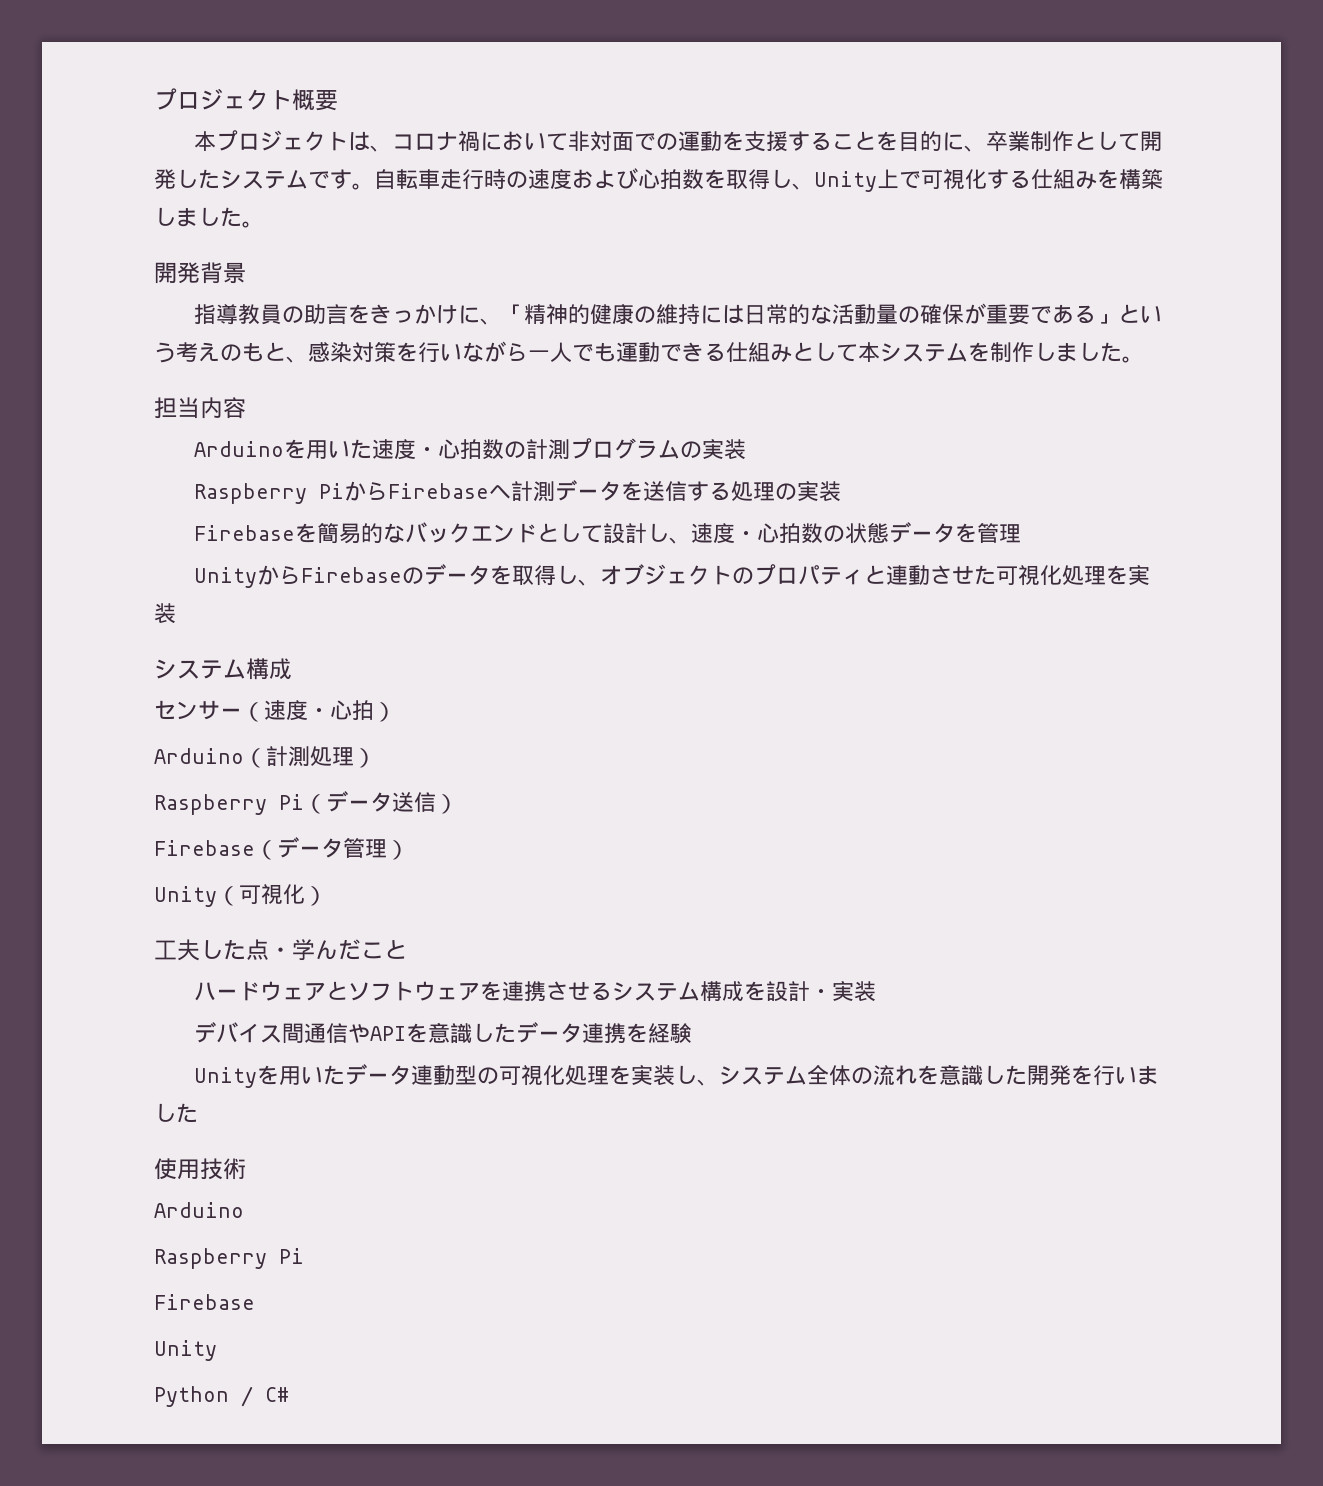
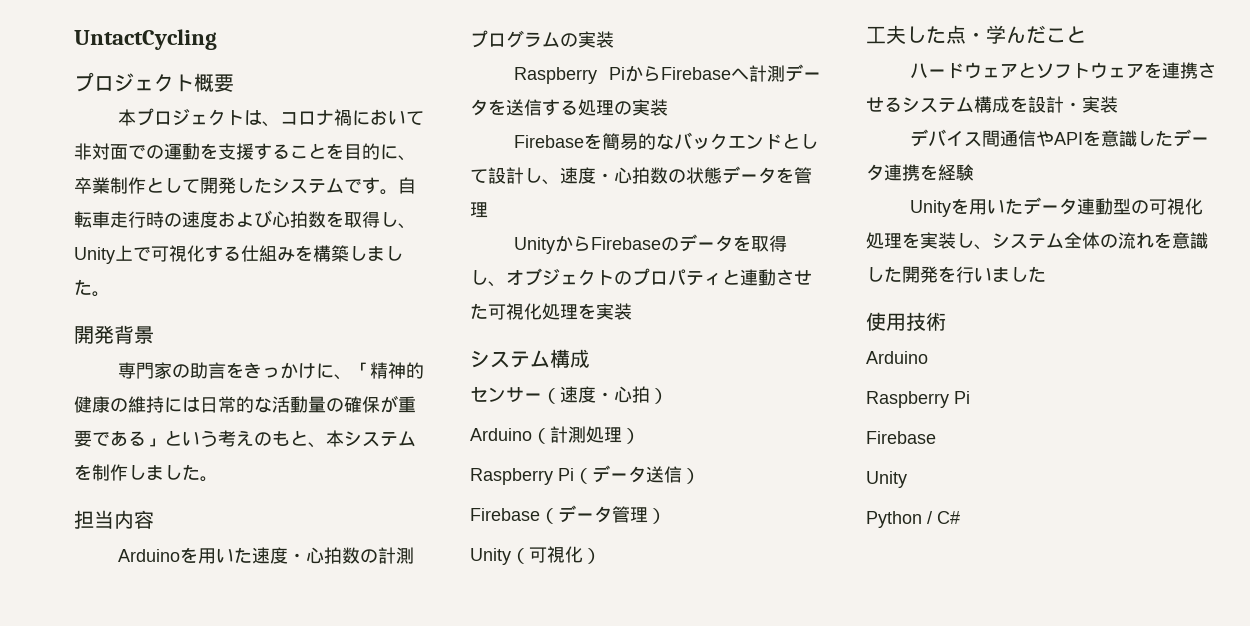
+ UntactCycling
- 指導教員の助言をきっかけに、「精神的健康の維持には日常的な活動量の確保が重要である」という考えのもと、感染対策を行いながら一人でも運動できる仕組みとして本システムを制作しました。
+ 専門家の助言をきっかけに、「精神的健康の維持には日常的な活動量の確保が重要である」という考えのもと、本システムを制作しました。

